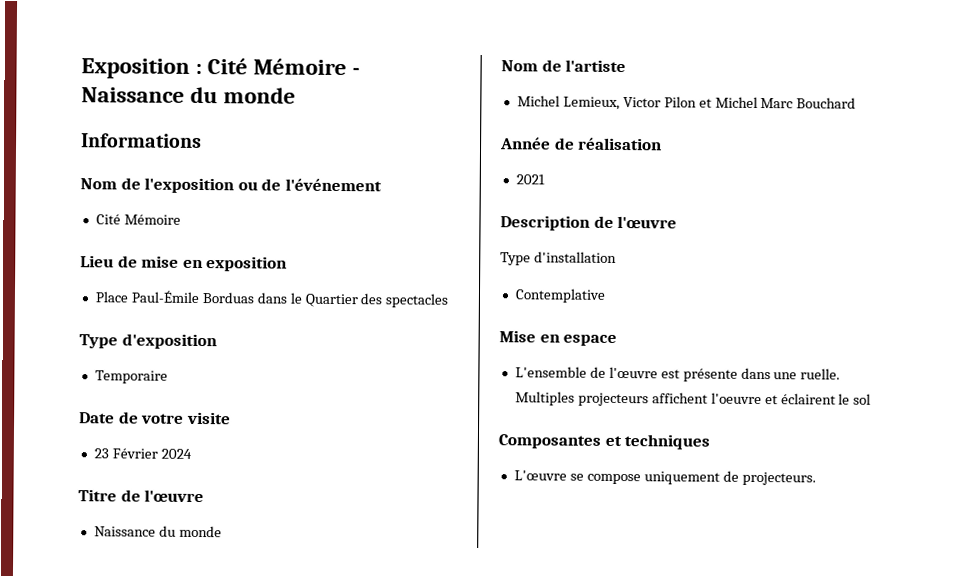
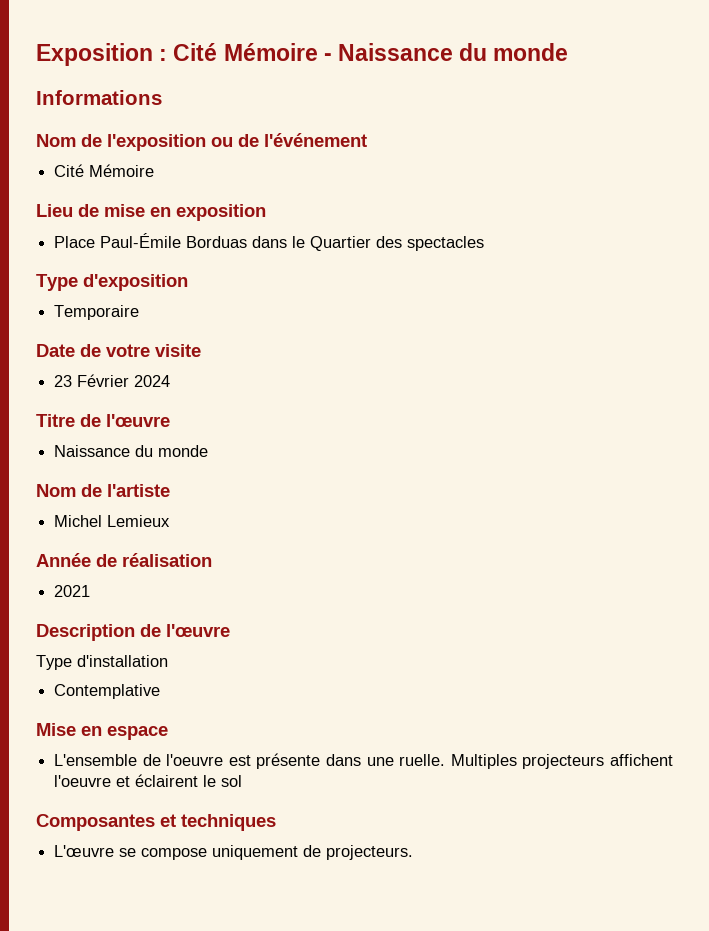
- Michel Lemieux, Victor Pilon et Michel Marc Bouchard
+ Michel Lemieux
- L'ensemble de l'œuvre est présente dans une ruelle.
+ L'ensemble de l'oeuvre est présente dans une ruelle.

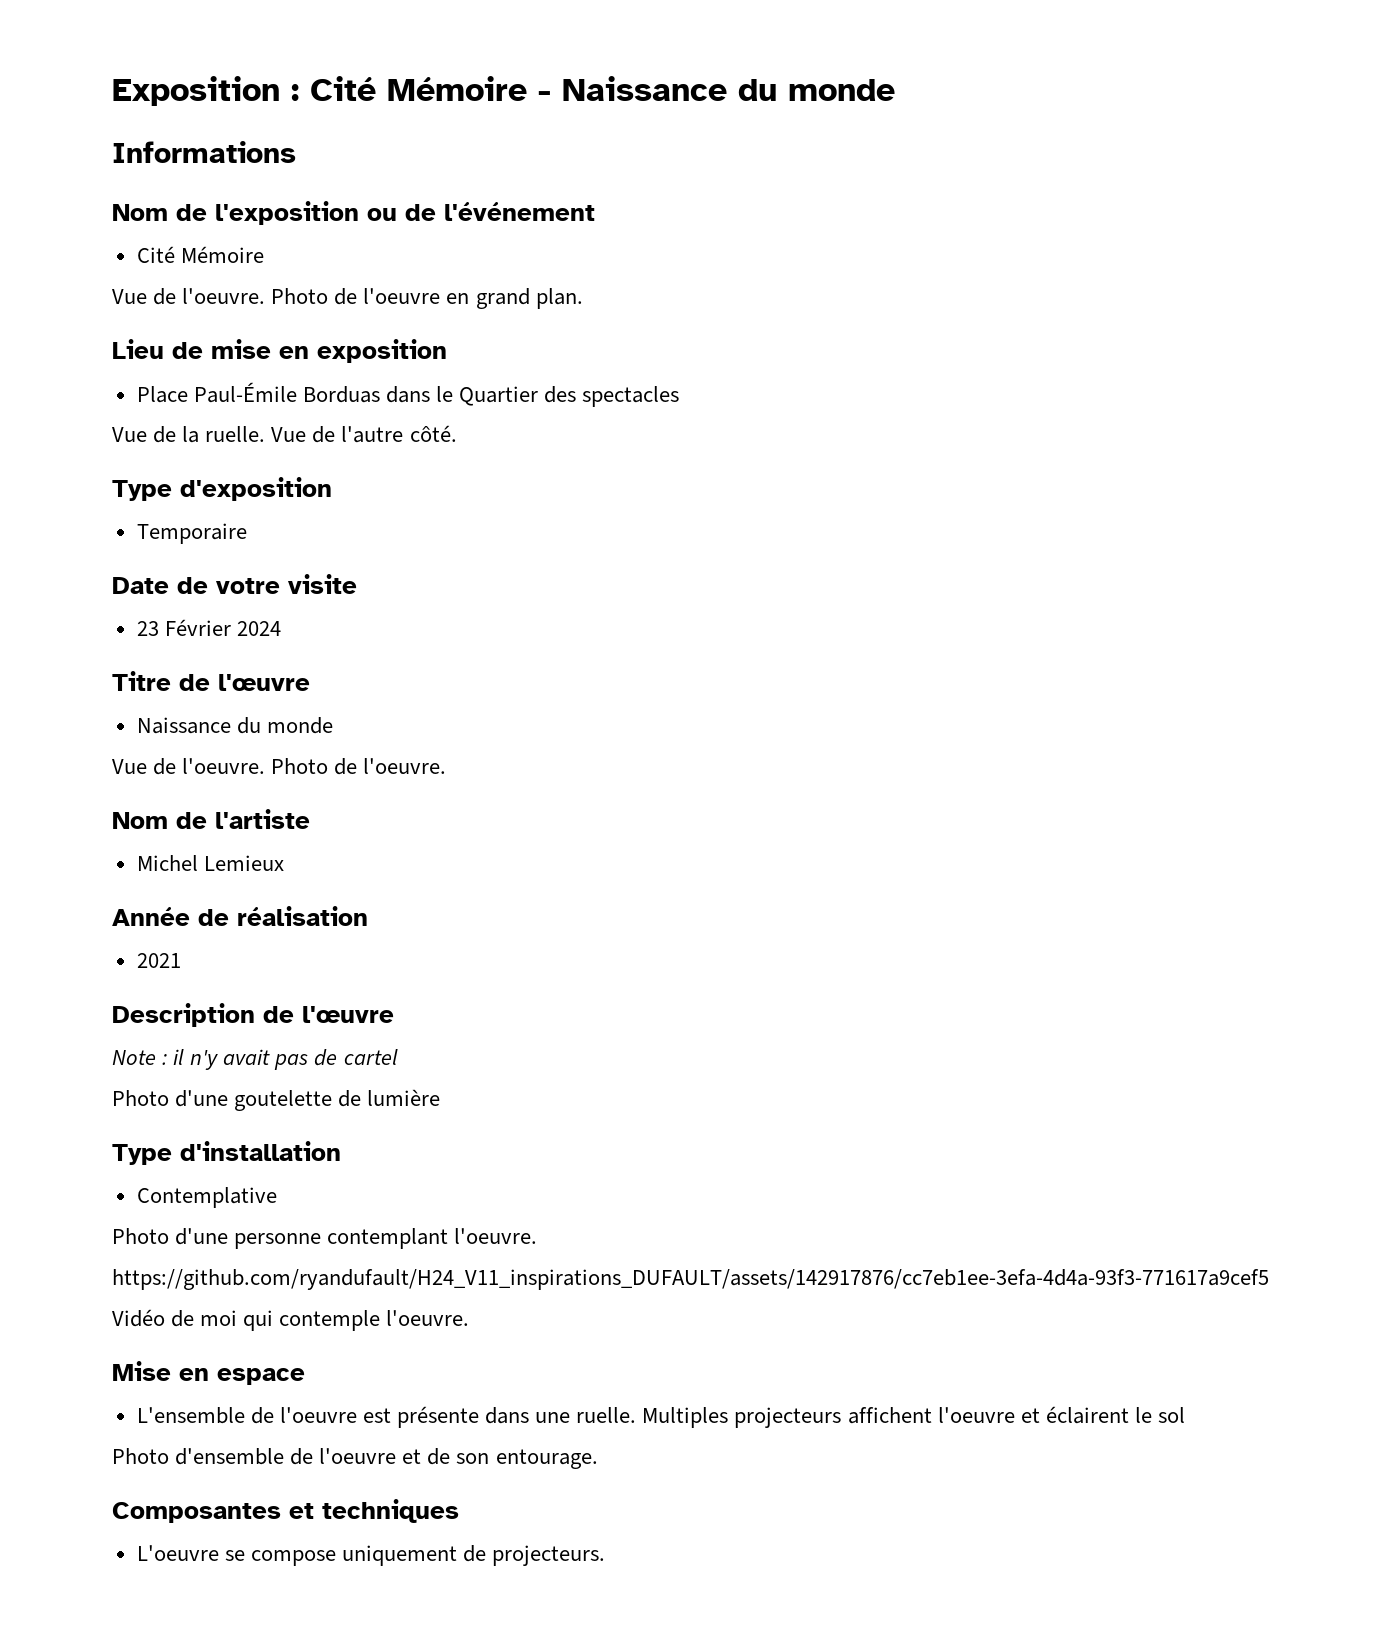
+ Vue de l'oeuvre. Photo de l'oeuvre en grand plan.
+ Vue de la ruelle. Vue de l'autre côté.
+ Vue de l'oeuvre. Photo de l'oeuvre.
+ Note : il n'y avait pas de cartel
+ Photo d'une goutelette de lumière
  Type d'installation
  Contemplative
+ Photo d'une personne contemplant l'oeuvre.
+ https://github.com/ryandufault/H24_V11_inspirations_DUFAULT/assets/142917876/cc7eb1ee-3efa-4d4a-93f3-771617a9cef5
+ Vidéo de moi qui contemple l'oeuvre.
+ Photo d'ensemble de l'oeuvre et de son entourage.
- L'œuvre se compose uniquement de projecteurs.
+ L'oeuvre se compose uniquement de projecteurs.

